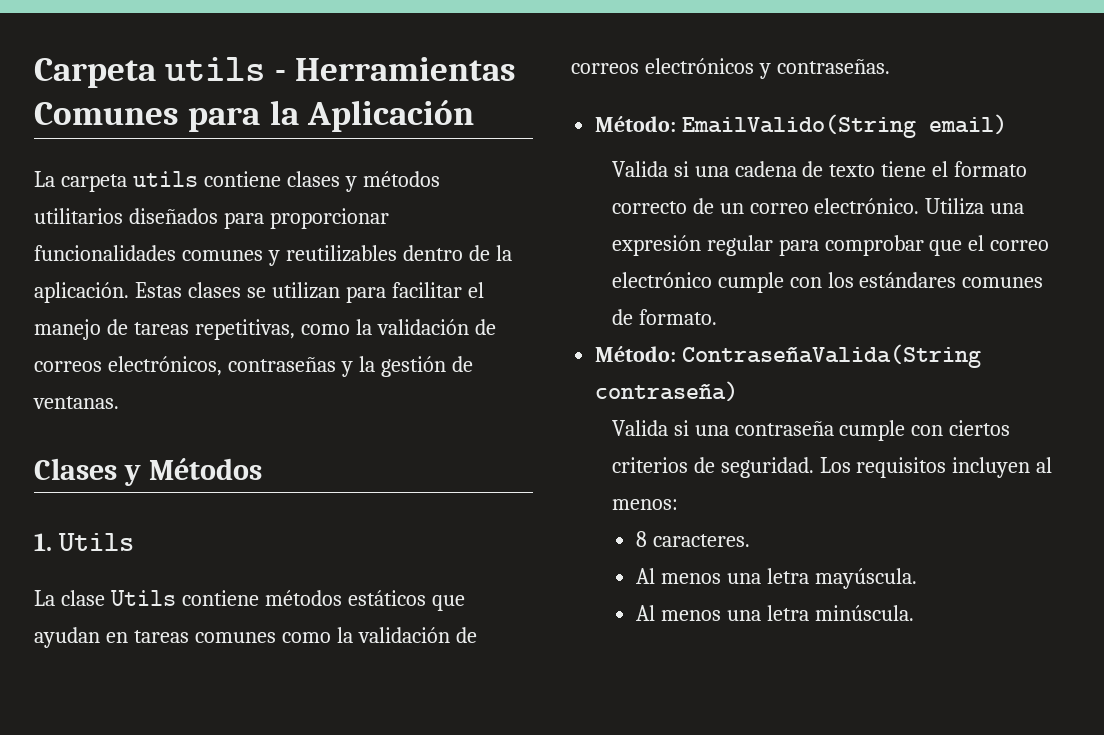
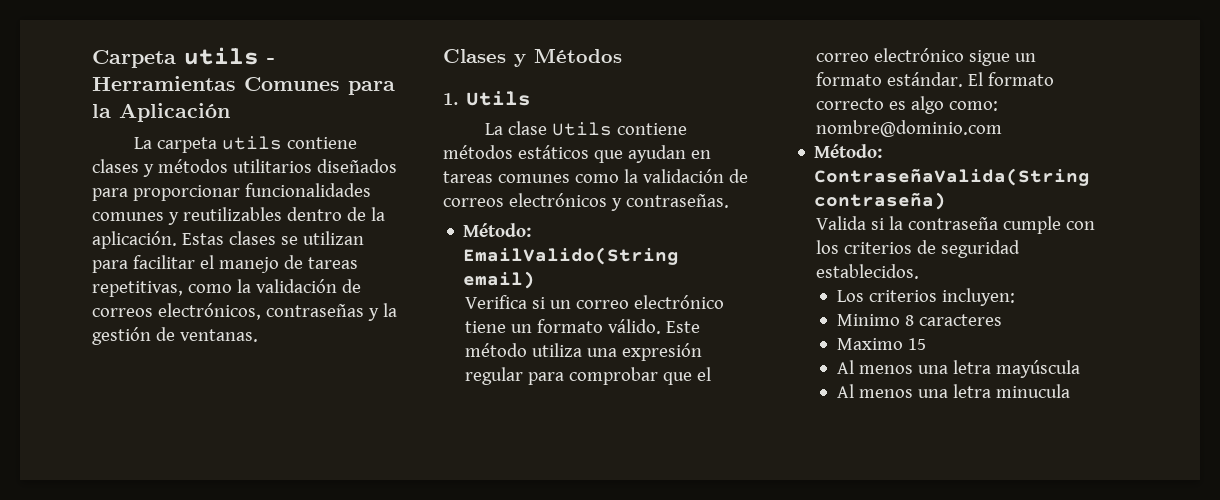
- Valida si una cadena de texto tiene el formato correcto de un correo electrónico. Utiliza una expresión regular para comprobar que el correo electrónico cumple con los estándares comunes de formato.
+ Verifica si un correo electrónico tiene un formato válido. Este método utiliza una expresión regular para comprobar que el correo electrónico sigue un formato estándar. El formato correcto es algo como: nombre@dominio.com
- Valida si una contraseña cumple con ciertos criterios de seguridad. Los requisitos incluyen al menos:
- 8 caracteres.
- Al menos una letra mayúscula.
- Al menos una letra minúscula.
+ Valida si la contraseña cumple con los criterios de seguridad establecidos.
+ Los criterios incluyen:
+ Minimo 8 caracteres
+ Maximo 15
+ Al menos una letra mayúscula
+ Al menos una letra minucula

